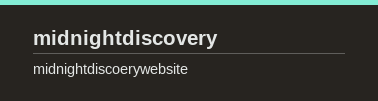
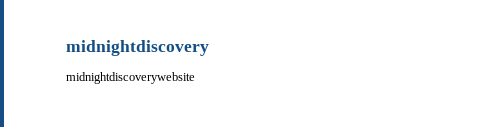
- midnightdiscoerywebsite
+ midnightdiscoverywebsite

